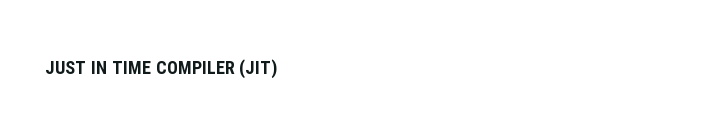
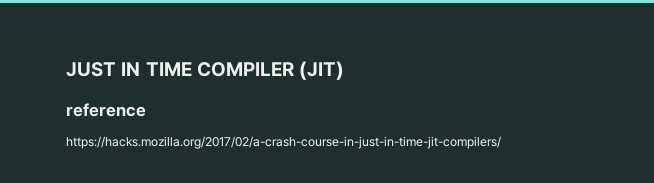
+ reference
+ https://hacks.mozilla.org/2017/02/a-crash-course-in-just-in-time-jit-compilers/

